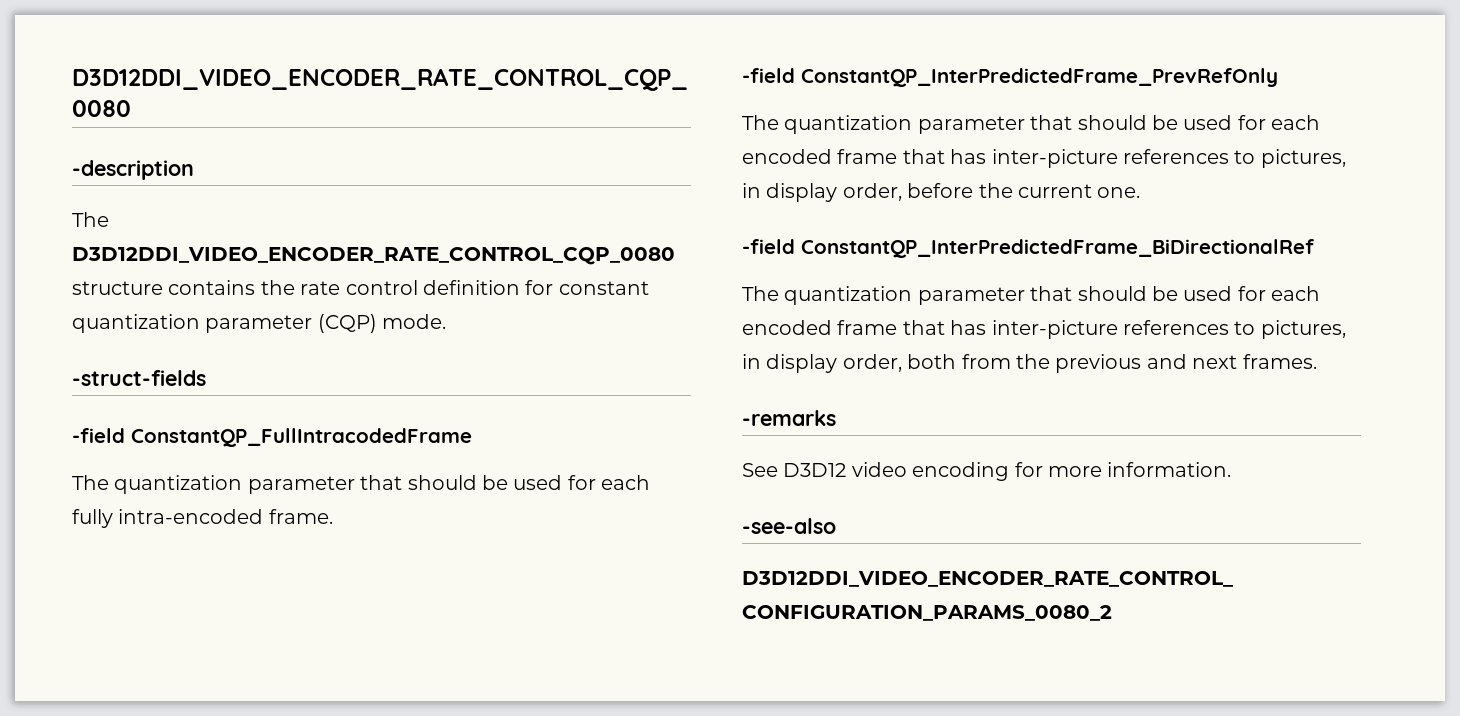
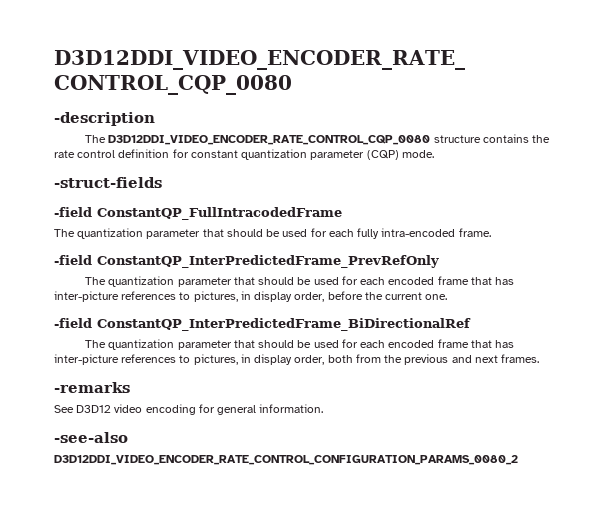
- See D3D12 video encoding for more information.
+ See D3D12 video encoding for general information.

